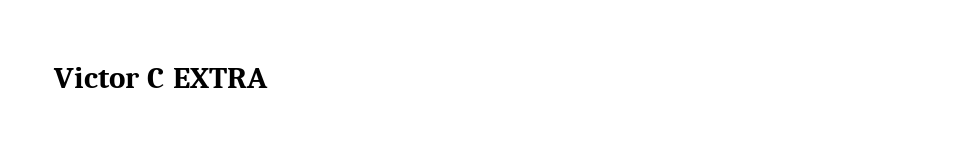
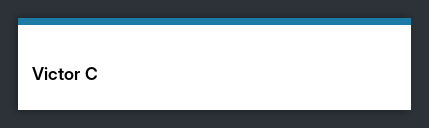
- Victor C EXTRA
+ Victor C

